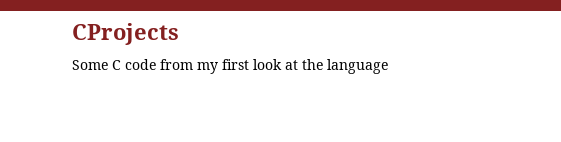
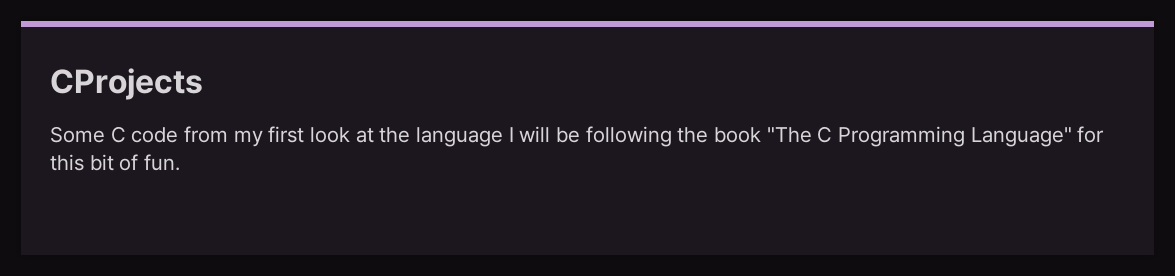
- Some C code from my first look at the language
+ Some C code from my first look at the language I will be following the book "The C Programming Language" for this bit of fun.

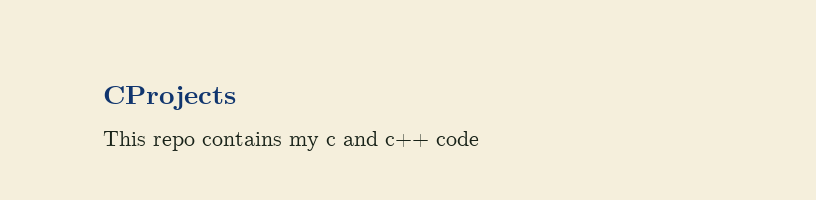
- Some C code from my first look at the language I will be following the book "The C Programming Language" for this bit of fun.
+ This repo contains my c and c++ code

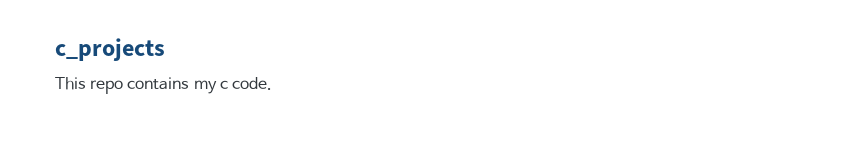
- CProjects
+ c_projects
- This repo contains my c and c++ code
+ This repo contains my c code.

